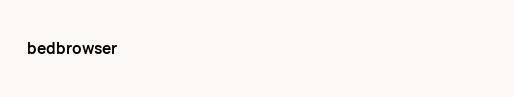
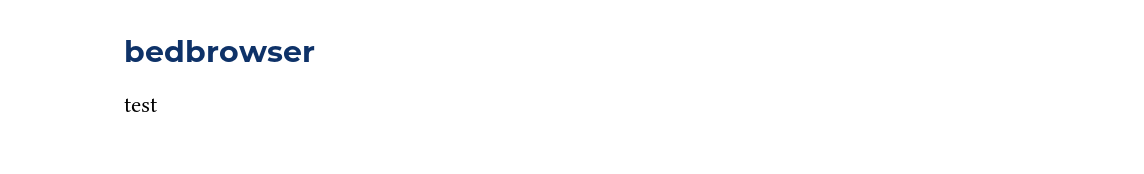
+ test

